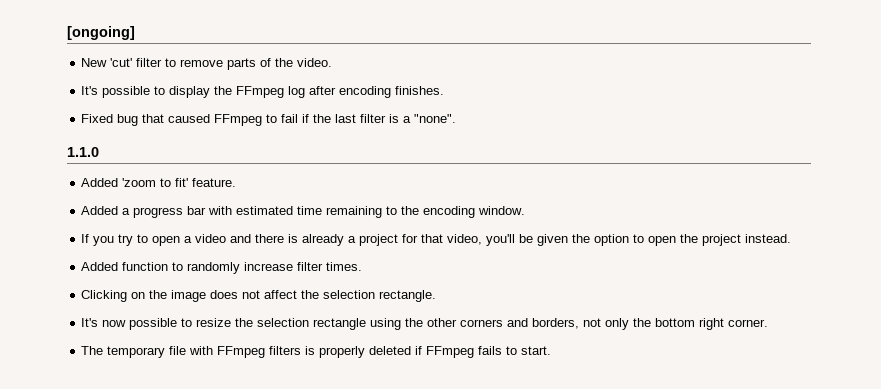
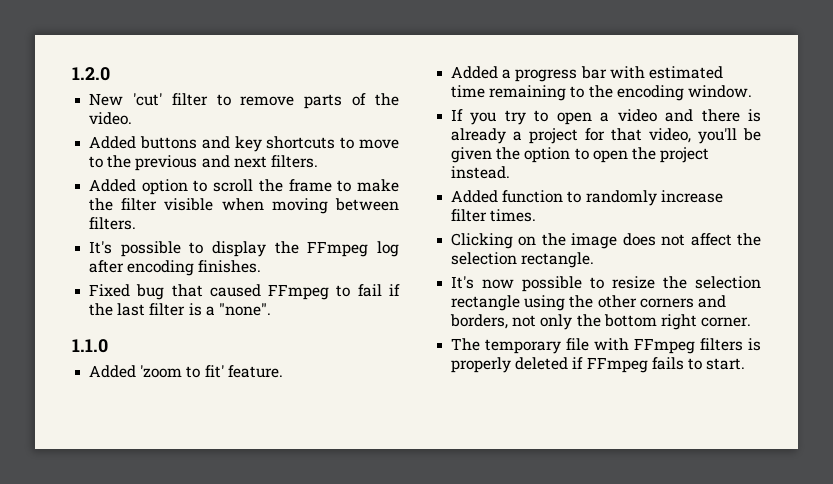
- [ongoing]
+ 1.2.0
+ Added buttons and key shortcuts to move to the previous and next filters.
+ Added option to scroll the frame to make the filter visible when moving between filters.

